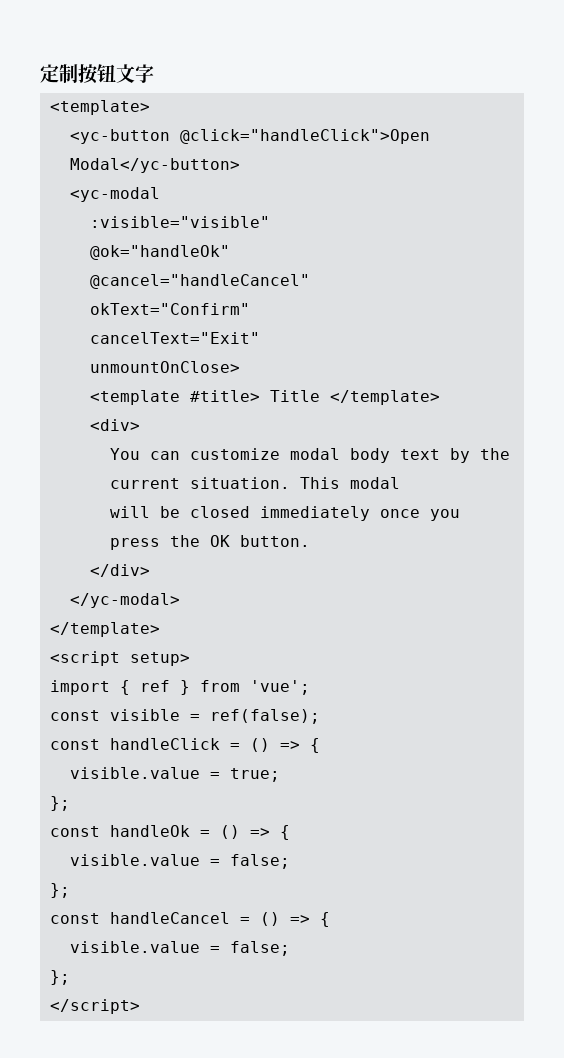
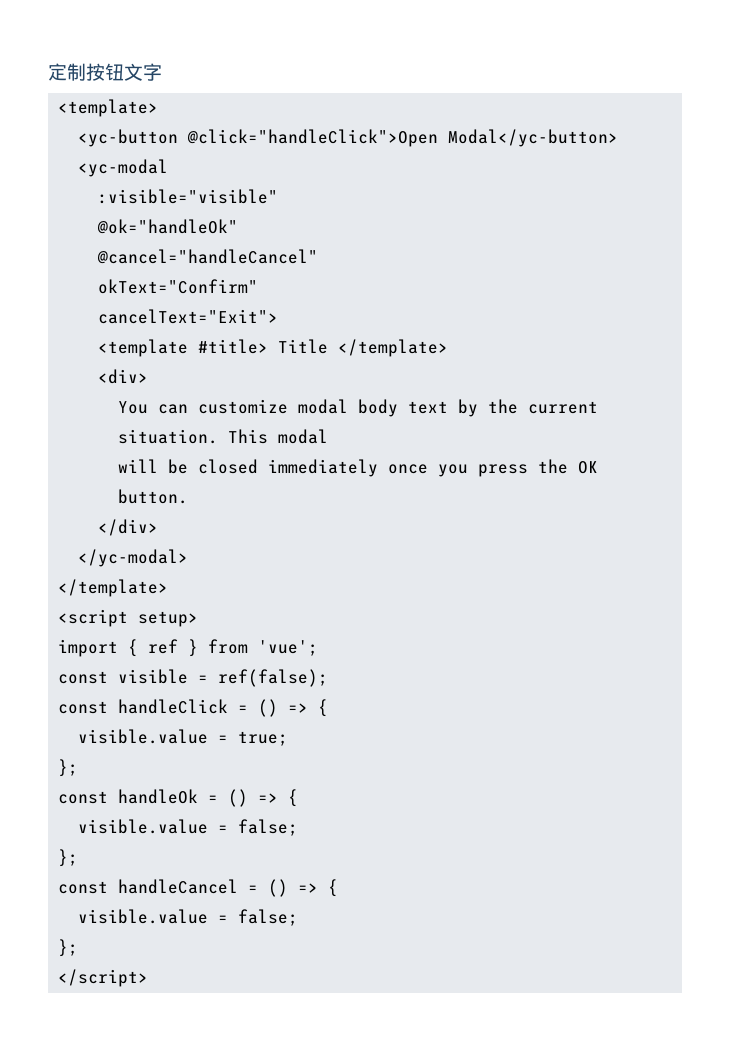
- cancelText="Exit"
- unmountOnClose>
+ cancelText="Exit">

